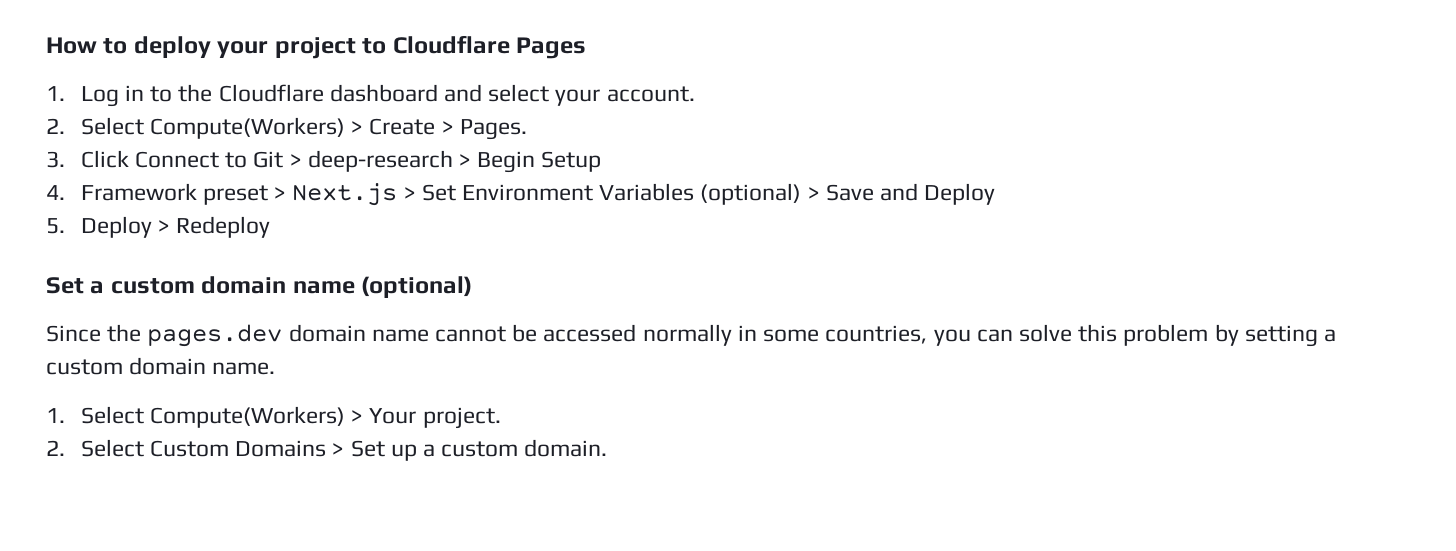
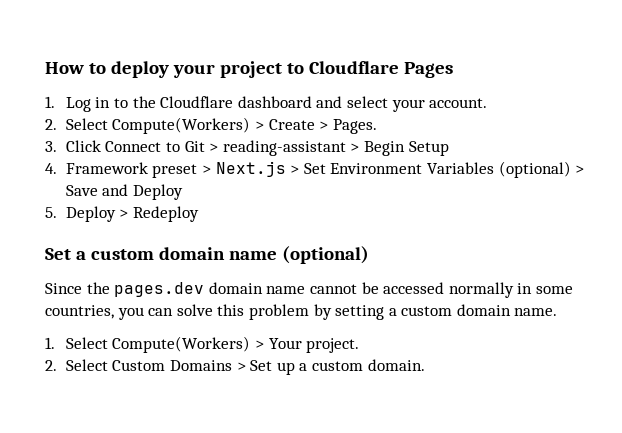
- 3. Click Connect to Git > deep-research > Begin Setup
+ 3. Click Connect to Git > reading-assistant > Begin Setup

